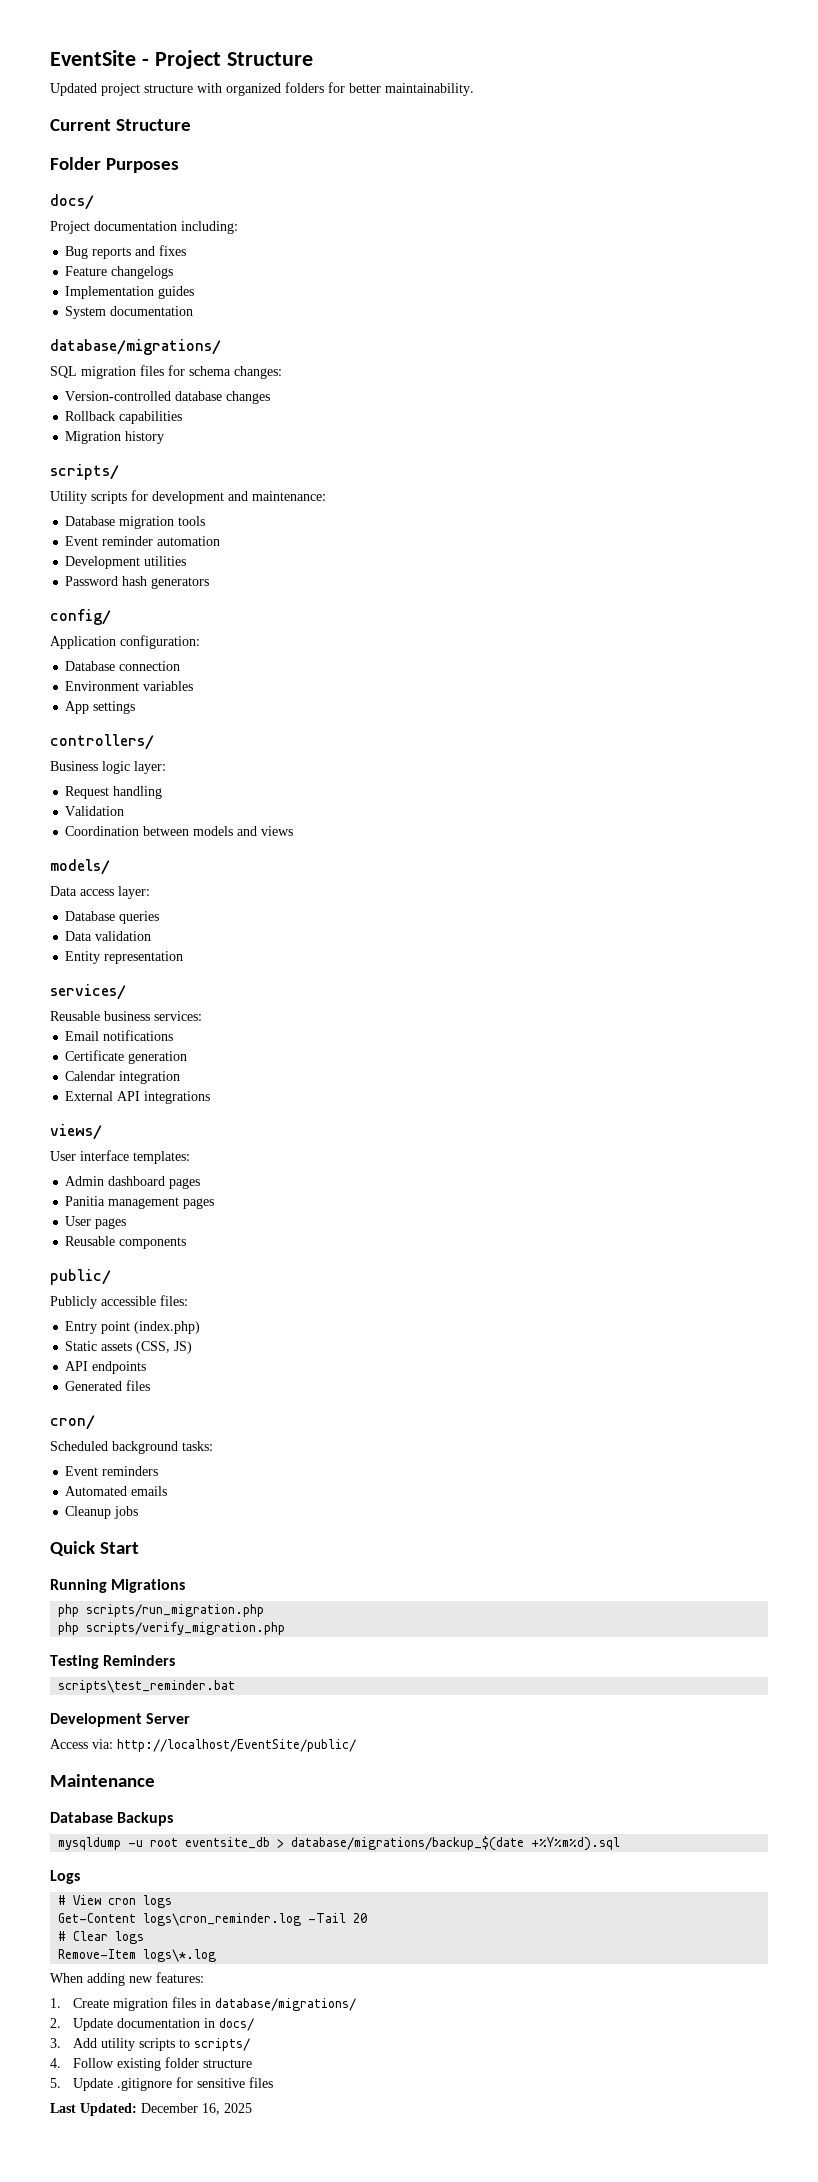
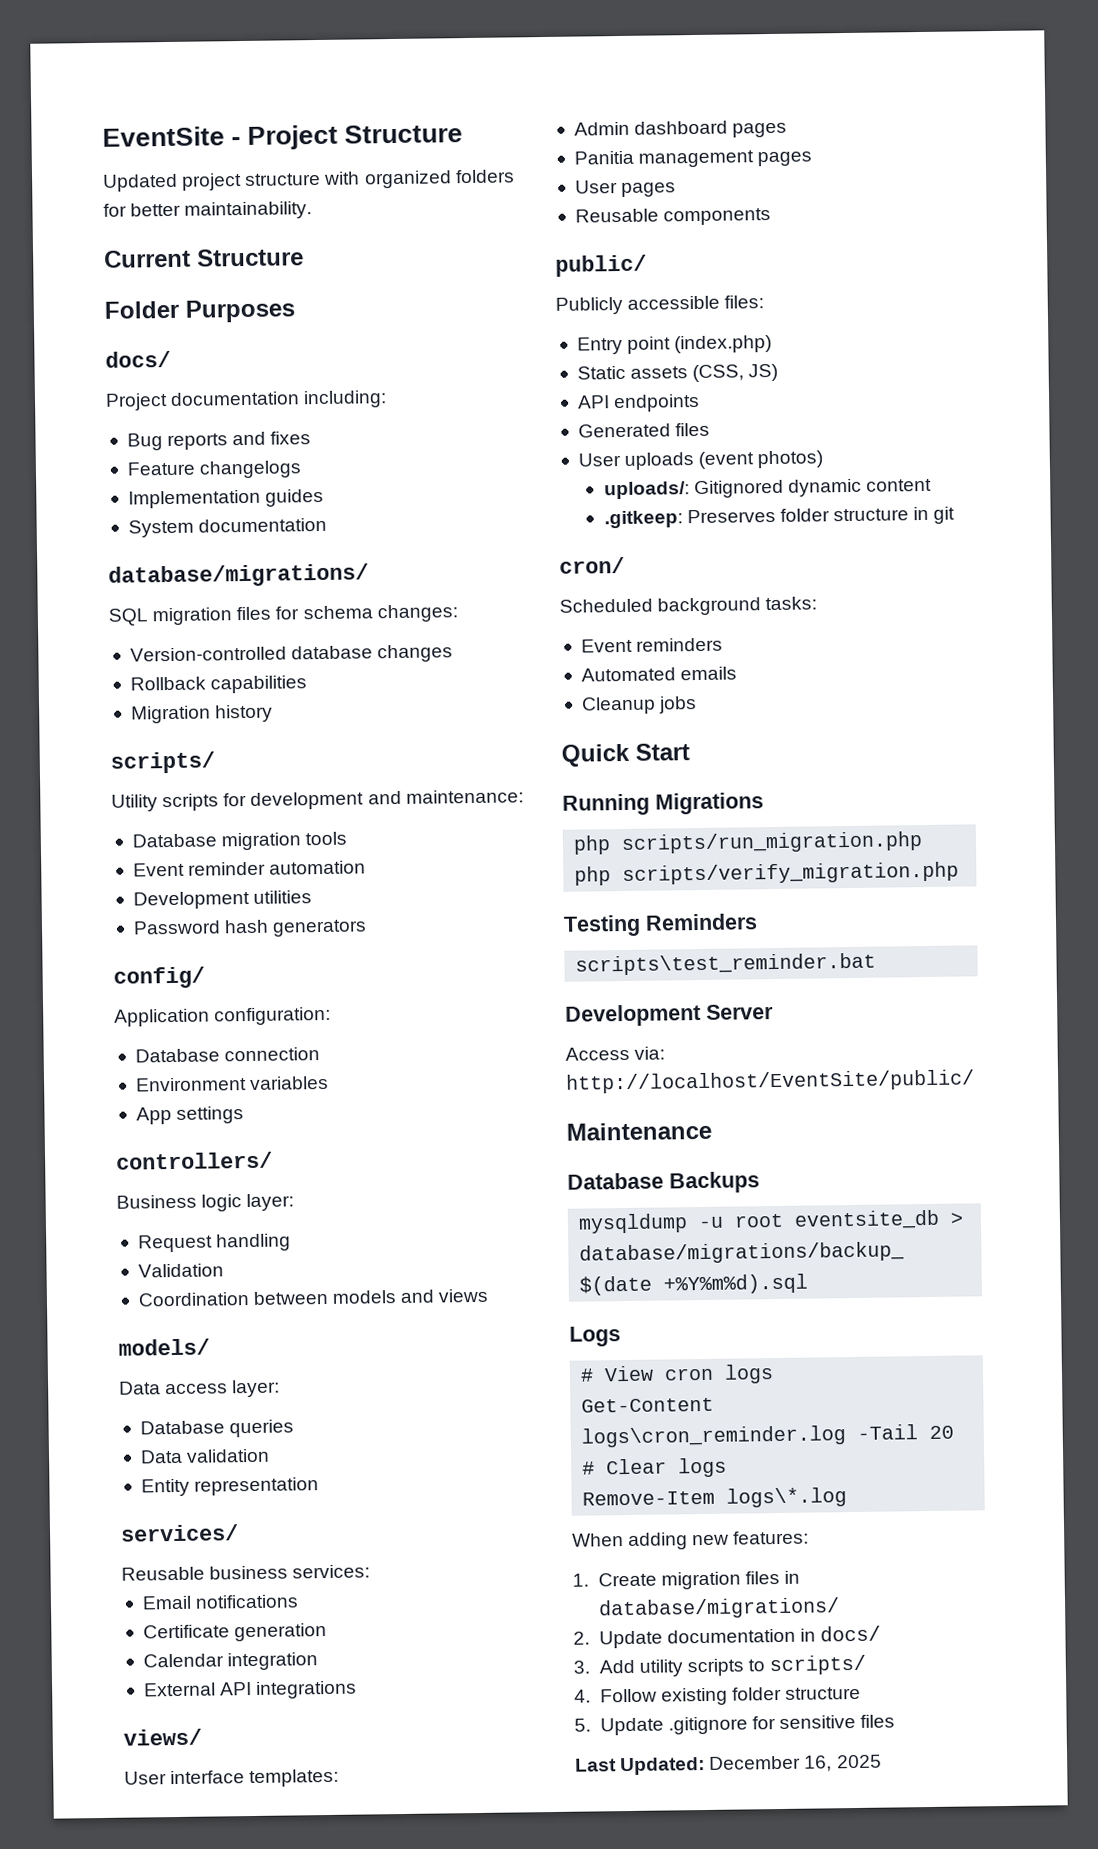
+ User uploads (event photos)
+ uploads/: Gitignored dynamic content
+ .gitkeep: Preserves folder structure in git

